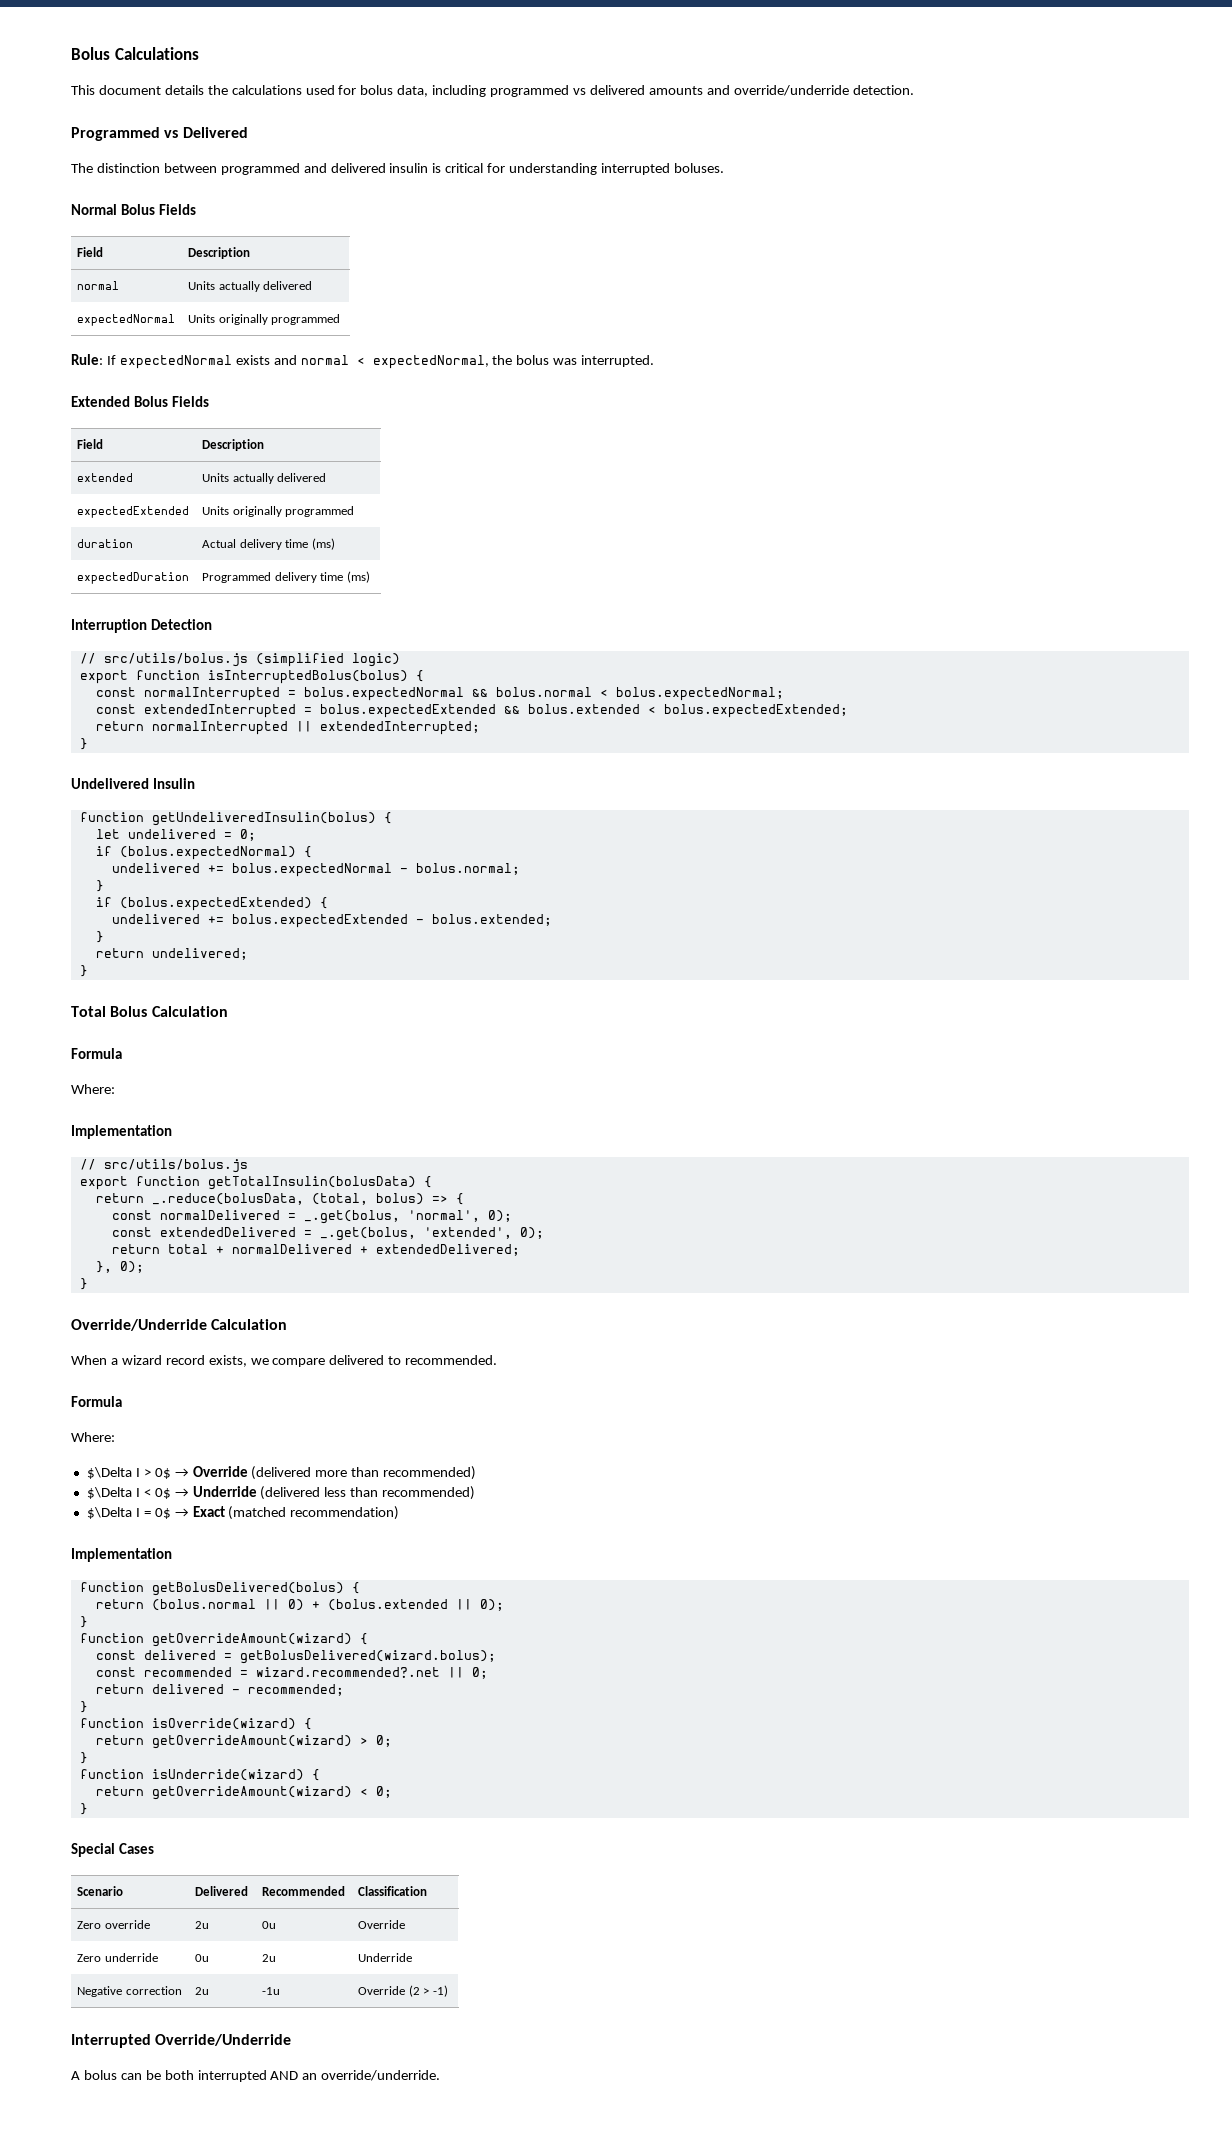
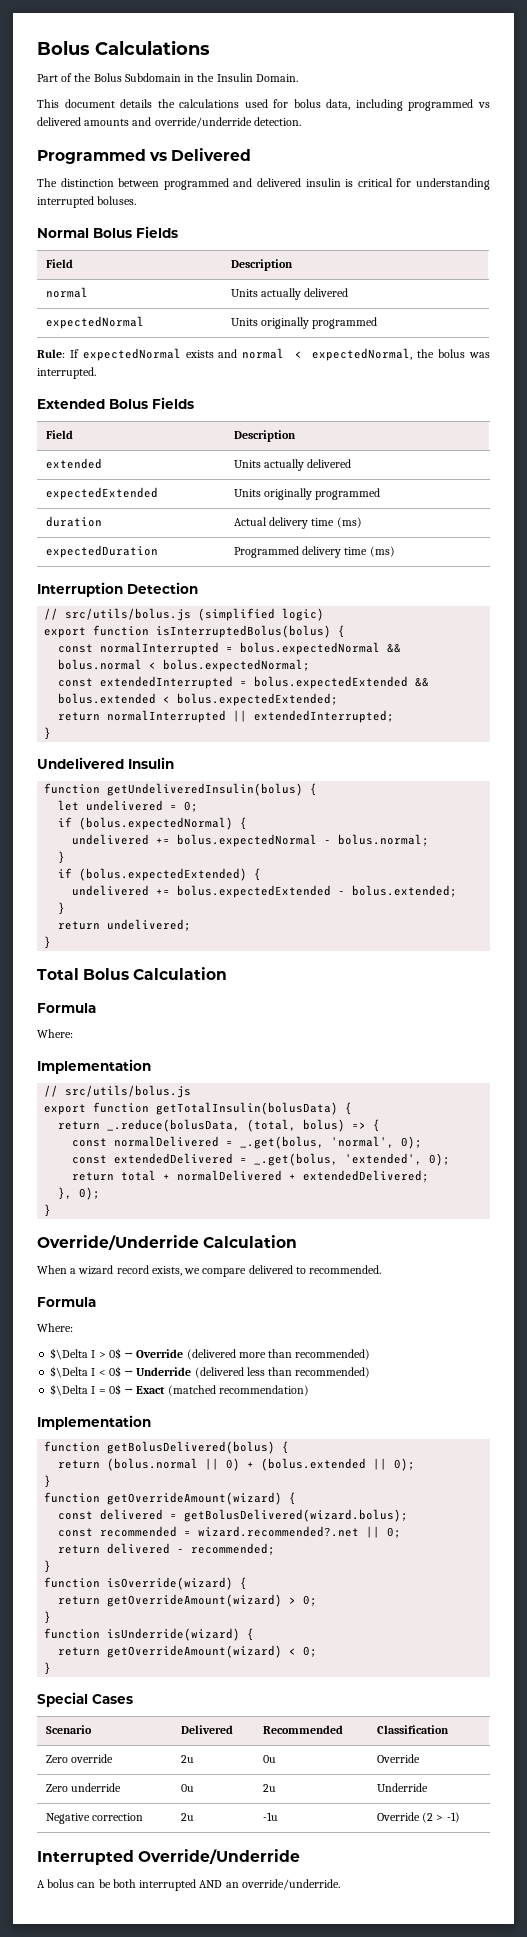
+ Part of the Bolus Subdomain in the Insulin Domain.

